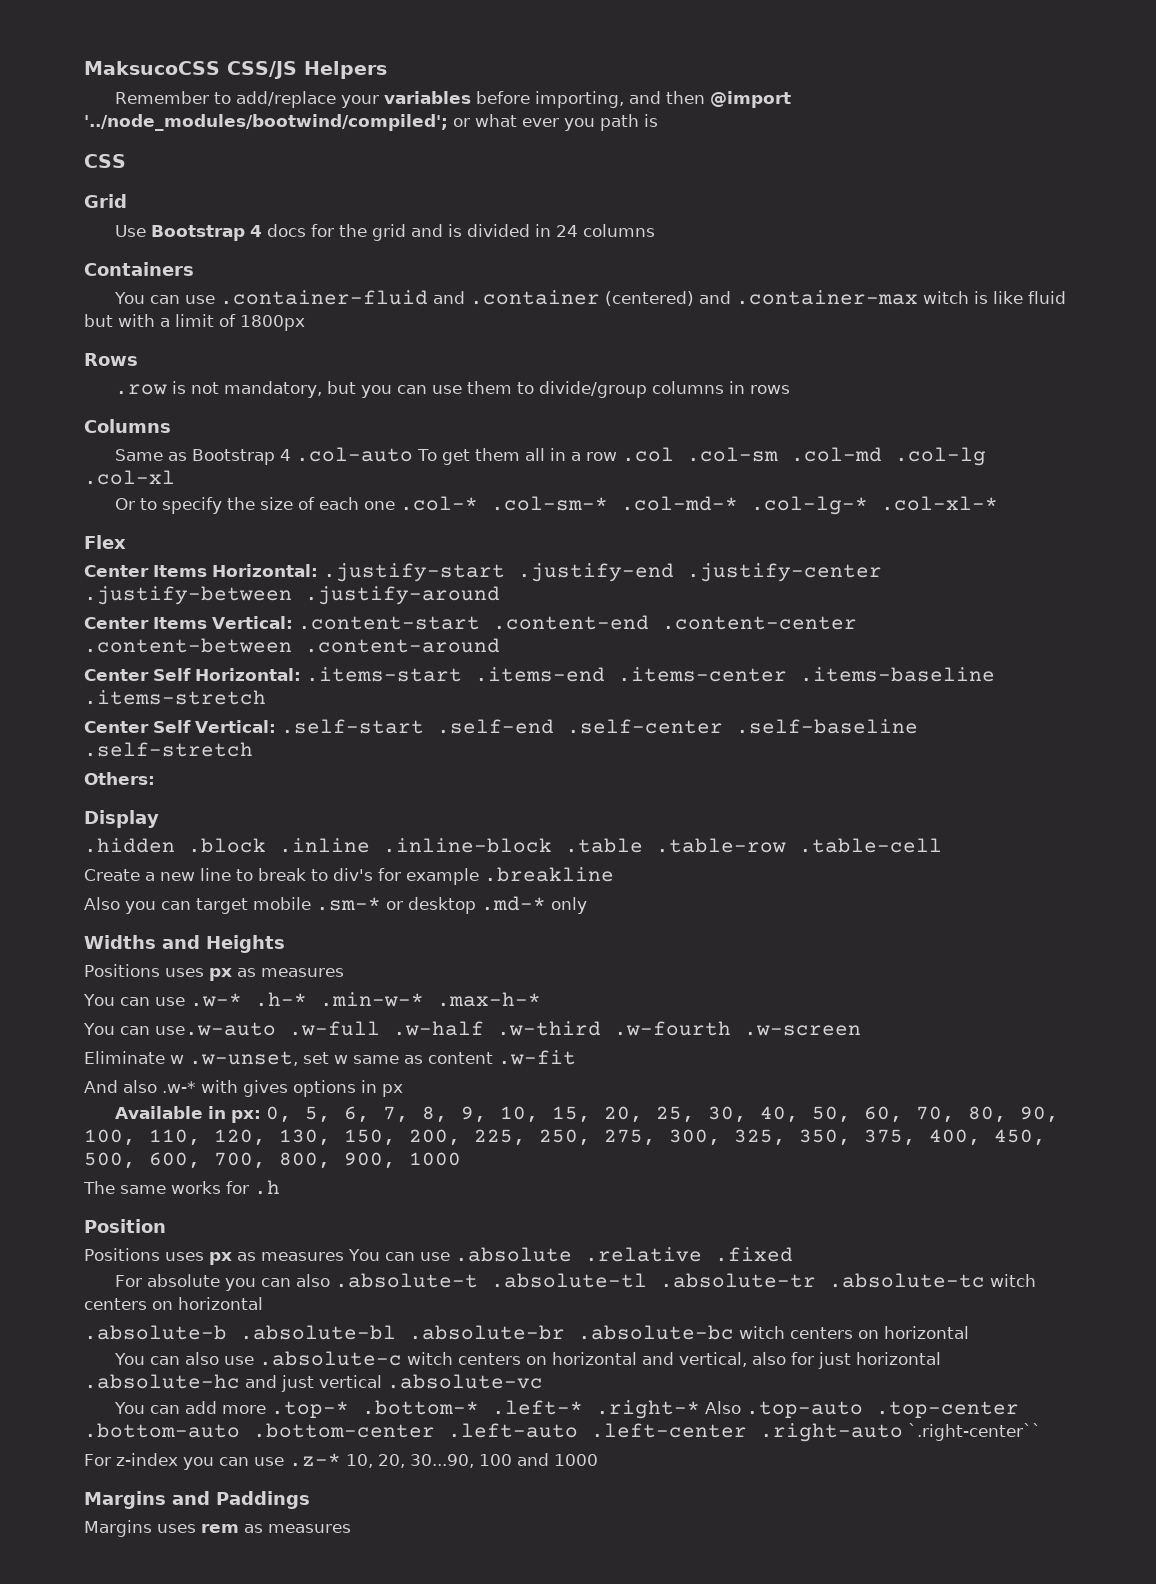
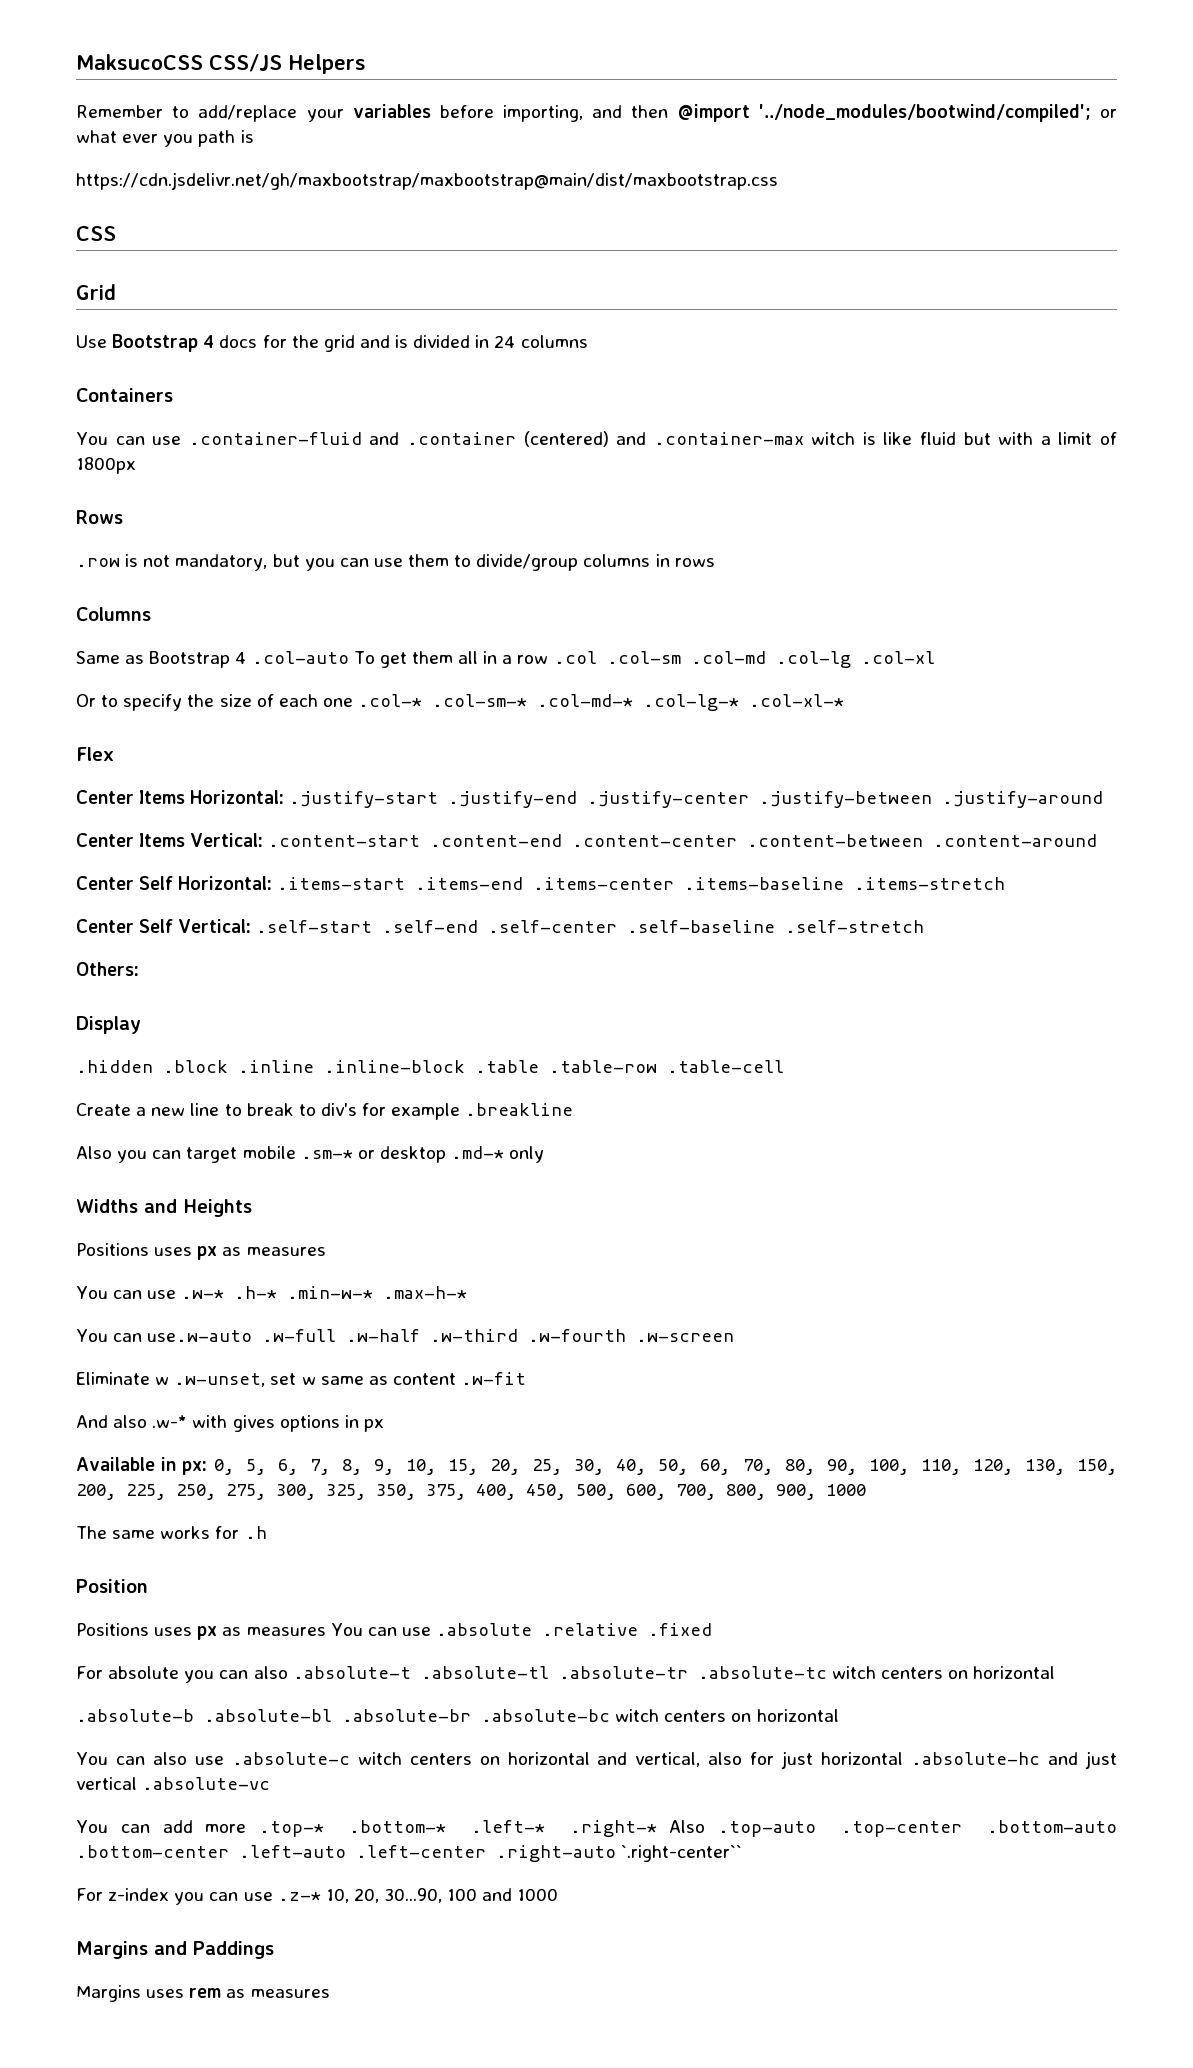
+ https://cdn.jsdelivr.net/gh/maxbootstrap/maxbootstrap@main/dist/maxbootstrap.css

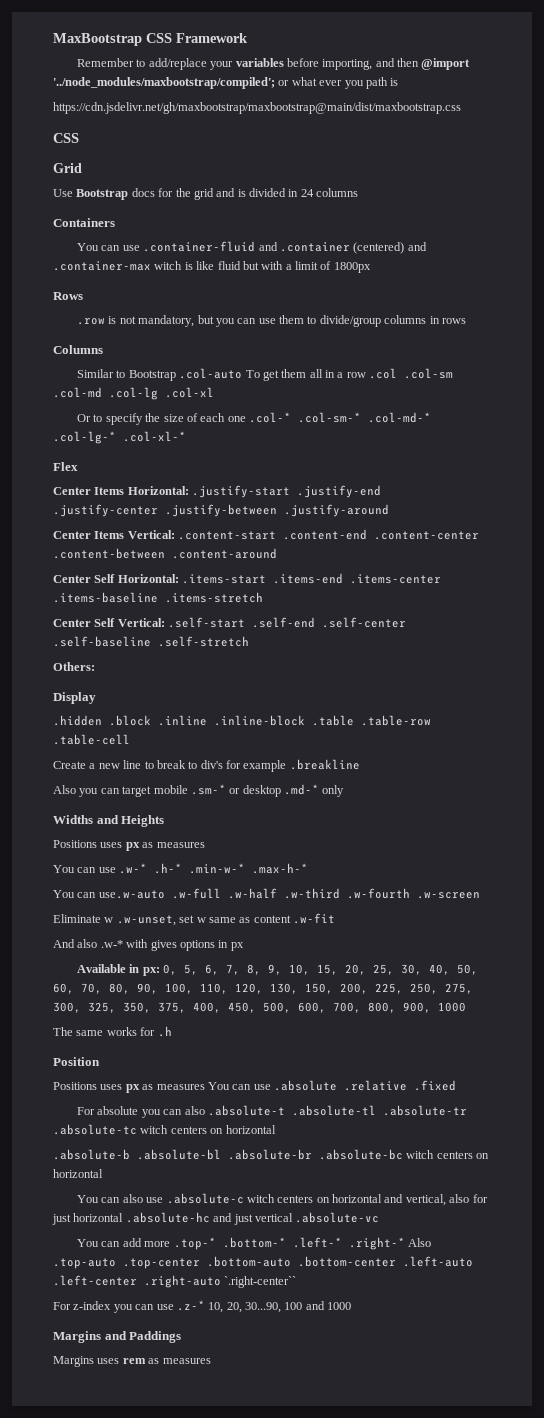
- MaksucoCSS CSS/JS Helpers
+ MaxBootstrap CSS Framework
- Remember to add/replace your variables before importing, and then @import '../node_modules/bootwind/compiled'; or what ever you path is
+ Remember to add/replace your variables before importing, and then @import '../node_modules/maxbootstrap/compiled'; or what ever you path is
- Use Bootstrap 4 docs for the grid and is divided in 24 columns
+ Use Bootstrap docs for the grid and is divided in 24 columns
- Same as Bootstrap 4 .col-auto To get them all in a row .col .col-sm .col-md .col-lg .col-xl
+ Similar to Bootstrap .col-auto To get them all in a row .col .col-sm .col-md .col-lg .col-xl

